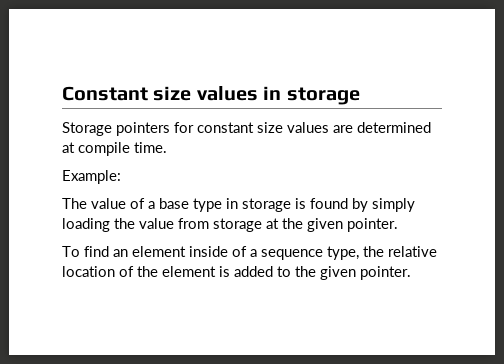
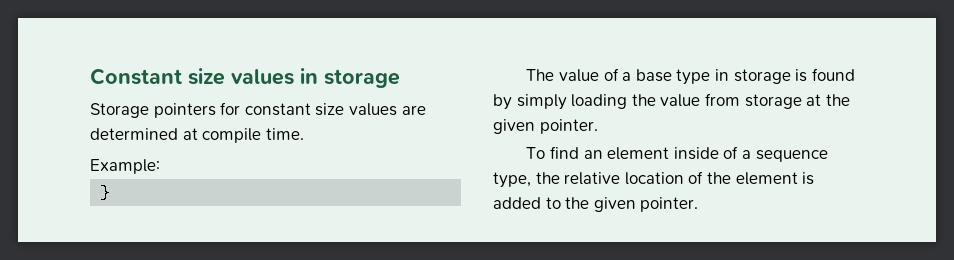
+ }

